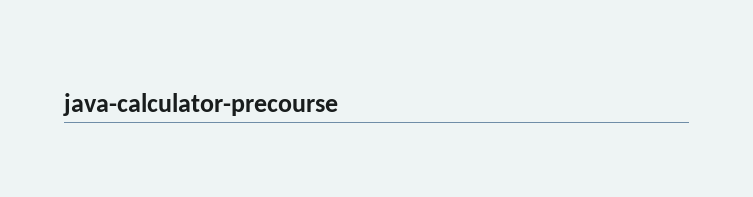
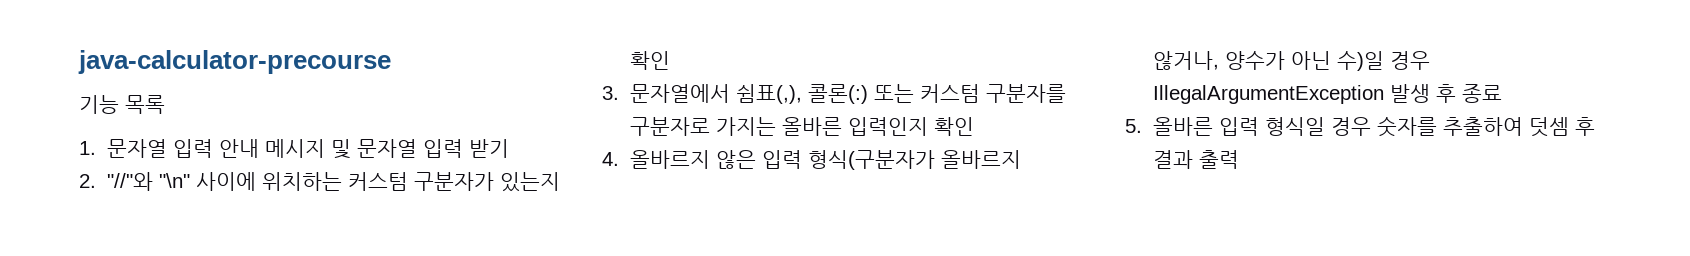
+ 기능 목록
+ 1. 문자열 입력 안내 메시지 및 문자열 입력 받기
+ 2. "//"와 "\n" 사이에 위치하는 커스텀 구분자가 있는지 확인
+ 3. 문자열에서 쉼표(,), 콜론(:) 또는 커스텀 구분자를 구분자로 가지는 올바른 입력인지 확인
+ 4. 올바르지 않은 입력 형식(구분자가 올바르지 않거나, 양수가 아닌 수)일 경우 IllegalArgumentException 발생 후 종료
+ 5. 올바른 입력 형식일 경우 숫자를 추출하여 덧셈 후 결과 출력

